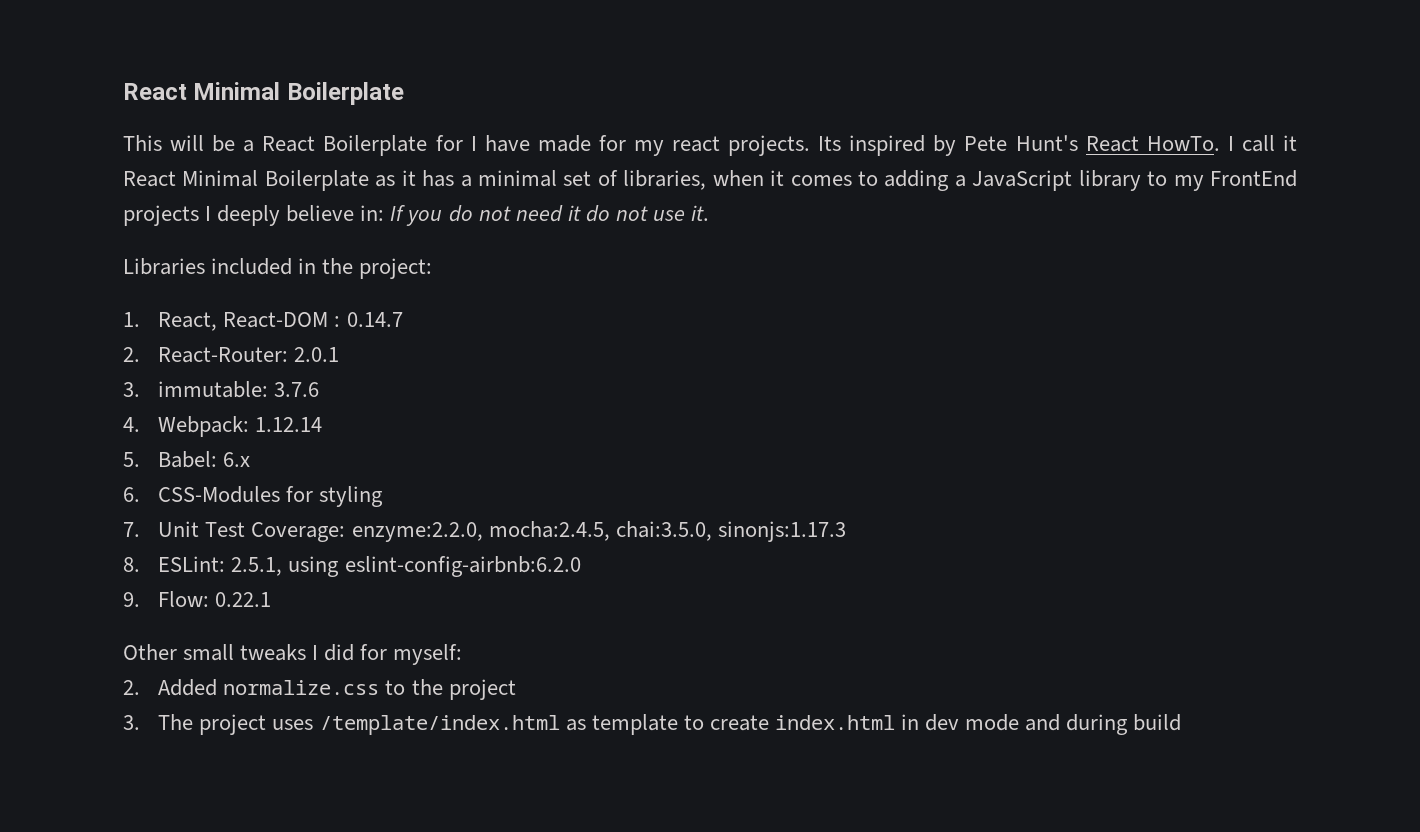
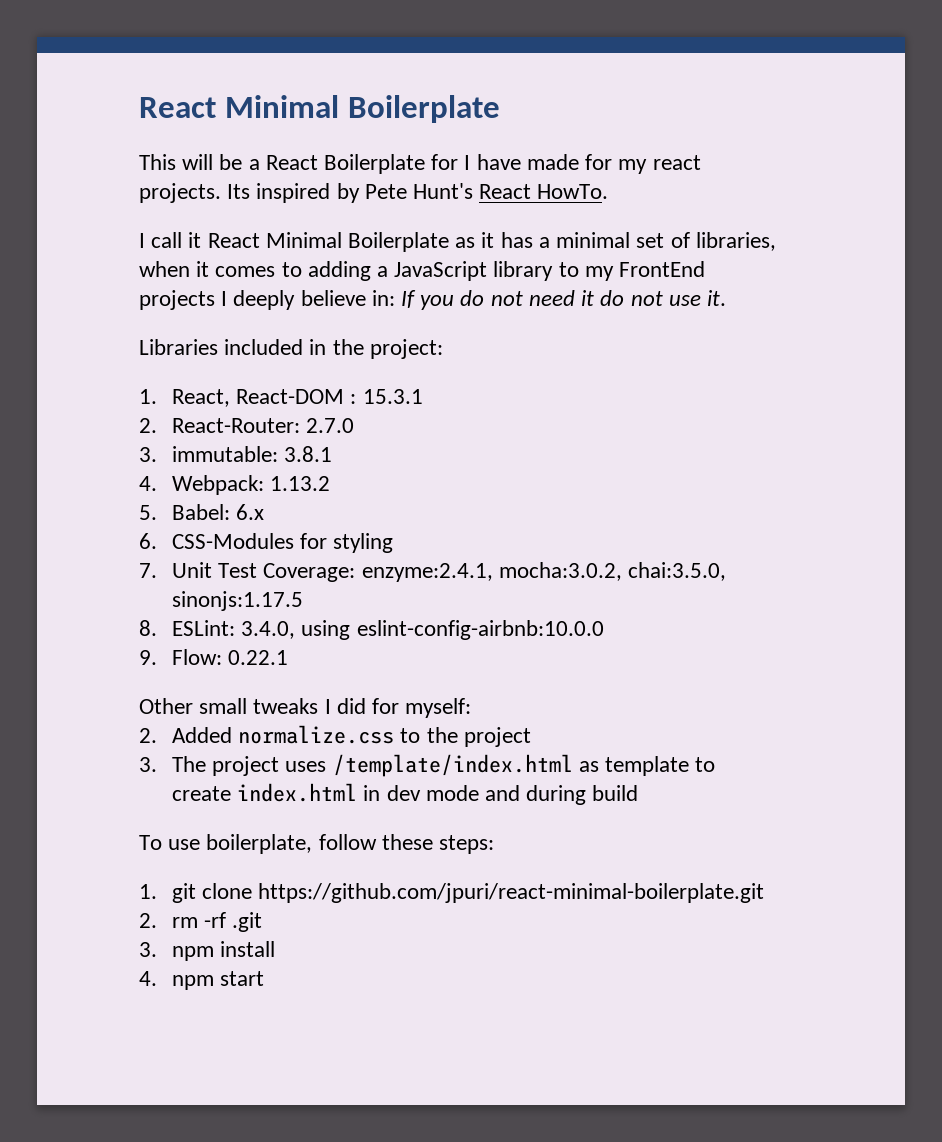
- Its inspired by Pete Hunt's React HowTo. I call it React Minimal Boilerplate as it has a minimal set of libraries, when it comes to adding a JavaScript library to my FrontEnd projects I deeply believe in: If you do not need it do not use it.
+ Its inspired by Pete Hunt's React HowTo.
+ I call it React Minimal Boilerplate as it has a minimal set of libraries, when it comes to adding a JavaScript library to my FrontEnd projects I deeply believe in: If you do not need it do not use it.
- 1. React, React-DOM : 0.14.7
+ 1. React, React-DOM : 15.3.1
- 2. React-Router: 2.0.1
+ 2. React-Router: 2.7.0
- 3. immutable: 3.7.6
+ 3. immutable: 3.8.1
- 4. Webpack: 1.12.14
+ 4. Webpack: 1.13.2
- 7. Unit Test Coverage: enzyme:2.2.0, mocha:2.4.5, chai:3.5.0, sinonjs:1.17.3
+ 7. Unit Test Coverage: enzyme:2.4.1, mocha:3.0.2, chai:3.5.0, sinonjs:1.17.5
- 8. ESLint: 2.5.1, using eslint-config-airbnb:6.2.0
+ 8. ESLint: 3.4.0, using eslint-config-airbnb:10.0.0
+ To use boilerplate, follow these steps:
+ 1. git clone https://github.com/jpuri/react-minimal-boilerplate.git
+ 2. rm -rf .git
+ 3. npm install
+ 4. npm start

